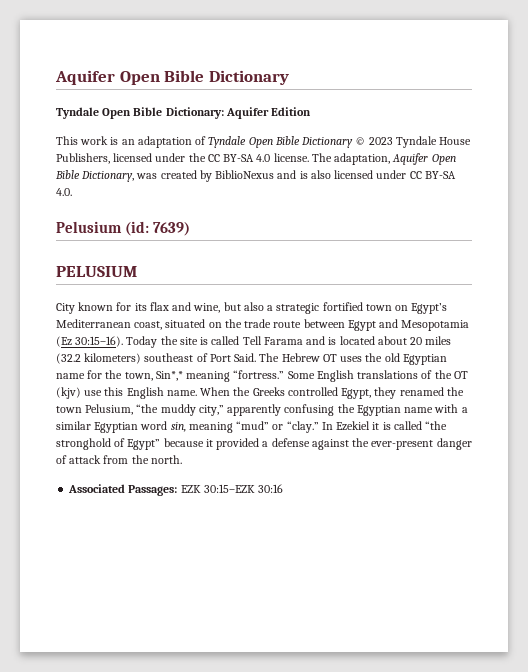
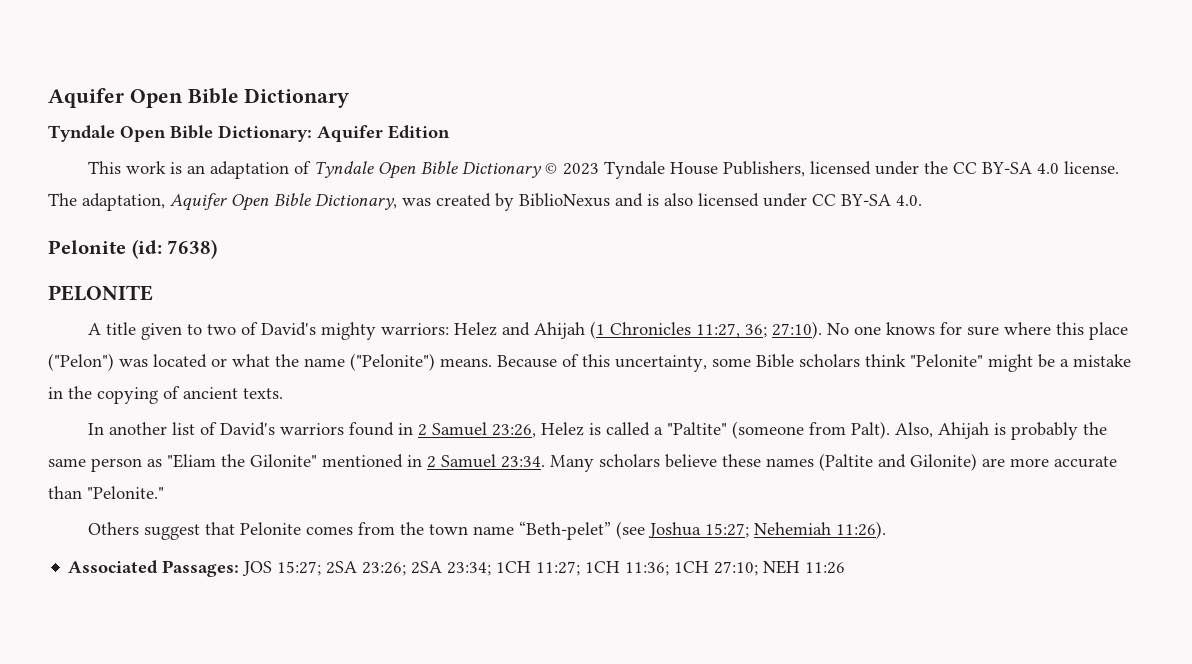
- Pelusium (id: 7639)
- PELUSIUM
- City known for its flax and wine, but also a strategic fortified town on Egypt’s Mediterranean coast, situated on the trade route between Egypt and Mesopotamia (Ez 30:15–16). Today the site is called Tell Farama and is located about 20 miles (32.2 kilometers) southeast of Port Said. The Hebrew OT uses the old Egyptian name for the town, Sin*,* meaning “fortress.” Some English translations of the OT (kjv) use this English name. When the Greeks controlled Egypt, they renamed the town Pelusium, “the muddy city,” apparently confusing the Egyptian name with a similar Egyptian word sin, meaning “mud” or “clay.” In Ezekiel it is called “the stronghold of Egypt” because it provided a defense against the ever-present danger of attack from the north.
- Associated Passages: EZK 30:15–EZK 30:16
+ Pelonite (id: 7638)
+ PELONITE
+ A title given to two of David's mighty warriors: Helez and Ahijah (1 Chronicles 11:27, 36; 27:10). No one knows for sure where this place ("Pelon") was located or what the name ("Pelonite") means. Because of this uncertainty, some Bible scholars think "Pelonite" might be a mistake in the copying of ancient texts.
+ In another list of David's warriors found in 2 Samuel 23:26, Helez is called a "Paltite" (someone from Palt). Also, Ahijah is probably the same person as "Eliam the Gilonite" mentioned in 2 Samuel 23:34. Many scholars believe these names (Paltite and Gilonite) are more accurate than "Pelonite."
+ Others suggest that Pelonite comes from the town name “Beth-pelet” (see Joshua 15:27; Nehemiah 11:26).
+ Associated Passages: JOS 15:27; 2SA 23:26; 2SA 23:34; 1CH 11:27; 1CH 11:36; 1CH 27:10; NEH 11:26

